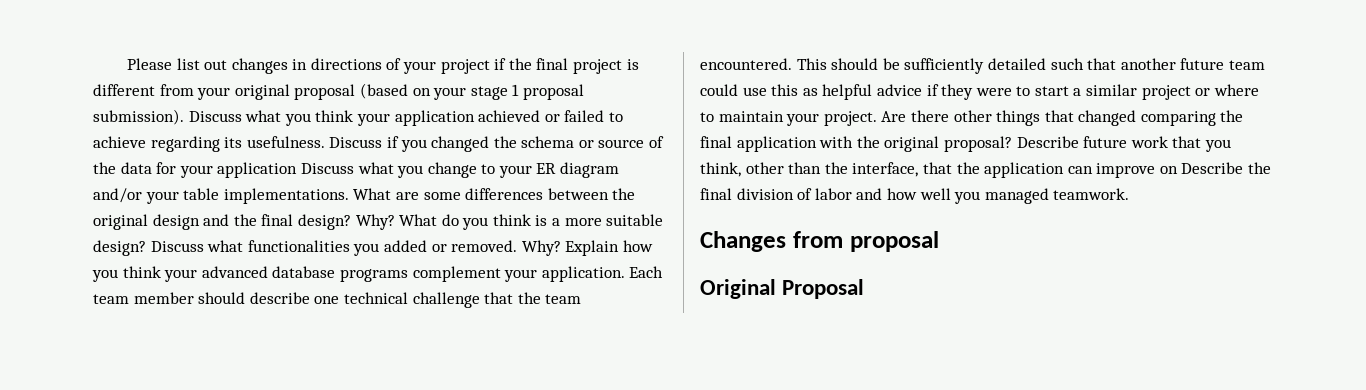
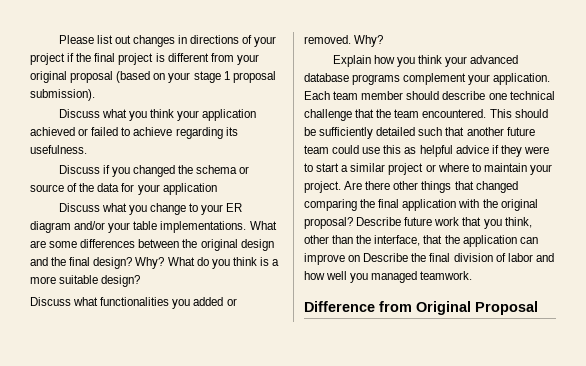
- Please list out changes in directions of your project if the final project is different from your original proposal (based on your stage 1 proposal submission). Discuss what you think your application achieved or failed to achieve regarding its usefulness. Discuss if you changed the schema or source of the data for your application Discuss what you change to your ER diagram and/or your table implementations.
+ Please list out changes in directions of your project if the final project is different from your original proposal (based on your stage 1 proposal submission).
+ Discuss what you think your application achieved or failed to achieve regarding its usefulness.
+ Discuss if you changed the schema or source of the data for your application
+ Discuss what you change to your ER diagram and/or your table implementations.
- What do you think is a more suitable design? Discuss what functionalities you added or removed. Why? Explain how you think your advanced database programs complement your application.
+ What do you think is a more suitable design?
+ Discuss what functionalities you added or removed. Why?
+ Explain how you think your advanced database programs complement your application.
- Changes from proposal
- Original Proposal
+ Difference from Original Proposal

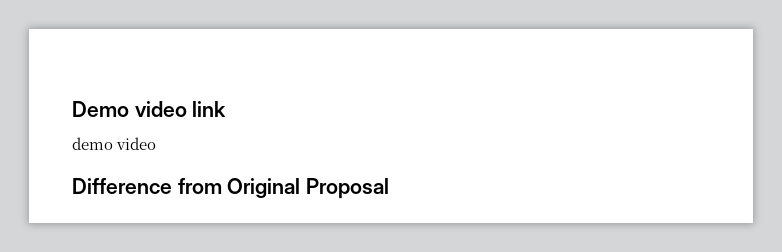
- Please list out changes in directions of your project if the final project is different from your original proposal (based on your stage 1 proposal submission).
- Discuss what you think your application achieved or failed to achieve regarding its usefulness.
- Discuss if you changed the schema or source of the data for your application
- Discuss what you change to your ER diagram and/or your table implementations. What are some differences between the original design and the final design? Why? What do you think is a more suitable design?
- Discuss what functionalities you added or removed. Why?
- Explain how you think your advanced database programs complement your application. Each team member should describe one technical challenge that the team encountered. This should be sufficiently detailed such that another future team could use this as helpful advice if they were to start a similar project or where to maintain your project. Are there other things that changed comparing the final application with the original proposal? Describe future work that you think, other than the interface, that the application can improve on Describe the final division of labor and how well you managed teamwork.
+ Demo video link
+ demo video

